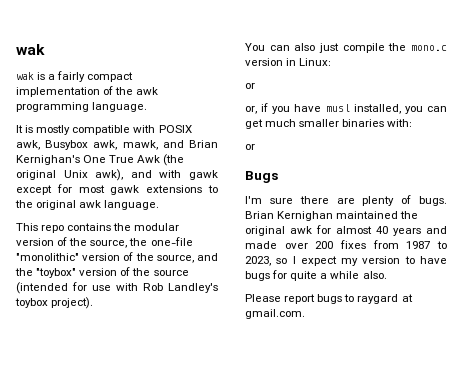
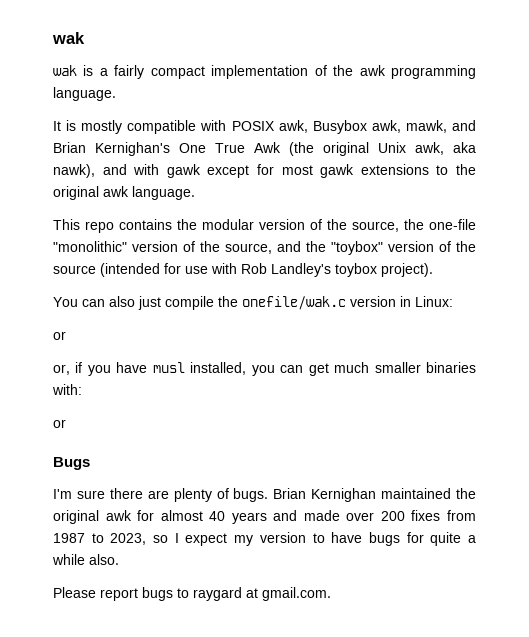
- It is mostly compatible with POSIX awk, Busybox awk, mawk, and Brian Kernighan's One True Awk (the original Unix awk), and with gawk except for most gawk extensions to the original awk language.
+ It is mostly compatible with POSIX awk, Busybox awk, mawk, and Brian Kernighan's One True Awk (the original Unix awk, aka nawk), and with gawk except for most gawk extensions to the original awk language.
- You can also just compile the mono.c version in Linux:
+ You can also just compile the onefile/wak.c version in Linux:

